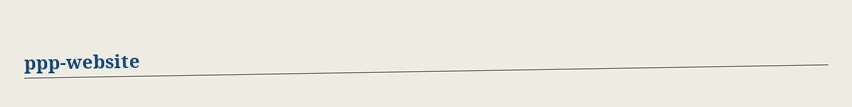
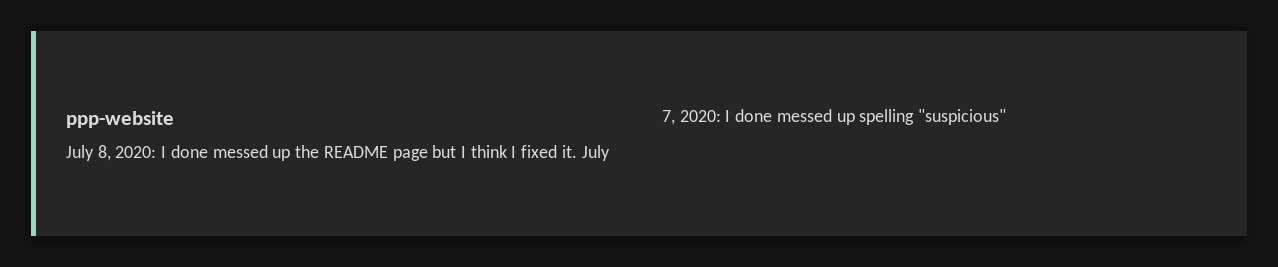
+ July 8, 2020: I done messed up the README page but I think I fixed it. July 7, 2020: I done messed up spelling "suspicious"

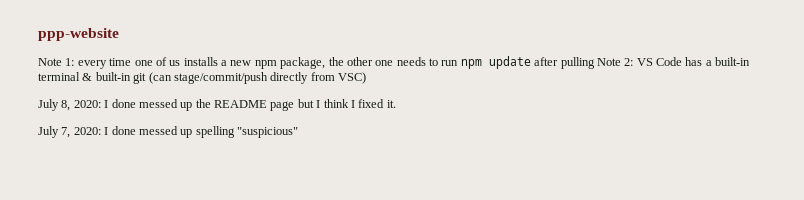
+ Note 1: every time one of us installs a new npm package, the other one needs to run npm update after pulling Note 2: VS Code has a built-in terminal & built-in git (can stage/commit/push directly from VSC)
- July 8, 2020: I done messed up the README page but I think I fixed it. July 7, 2020: I done messed up spelling "suspicious"
+ July 8, 2020: I done messed up the README page but I think I fixed it.
+ July 7, 2020: I done messed up spelling "suspicious"

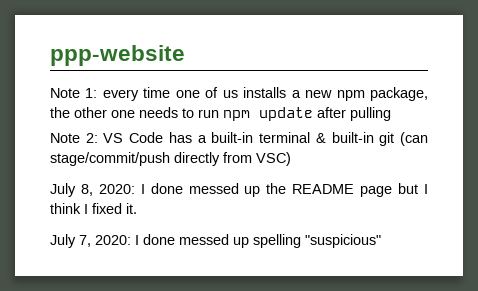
- Note 1: every time one of us installs a new npm package, the other one needs to run npm update after pulling Note 2: VS Code has a built-in terminal & built-in git (can stage/commit/push directly from VSC)
+ Note 1: every time one of us installs a new npm package, the other one needs to run npm update after pulling
+ Note 2: VS Code has a built-in terminal & built-in git (can stage/commit/push directly from VSC)

